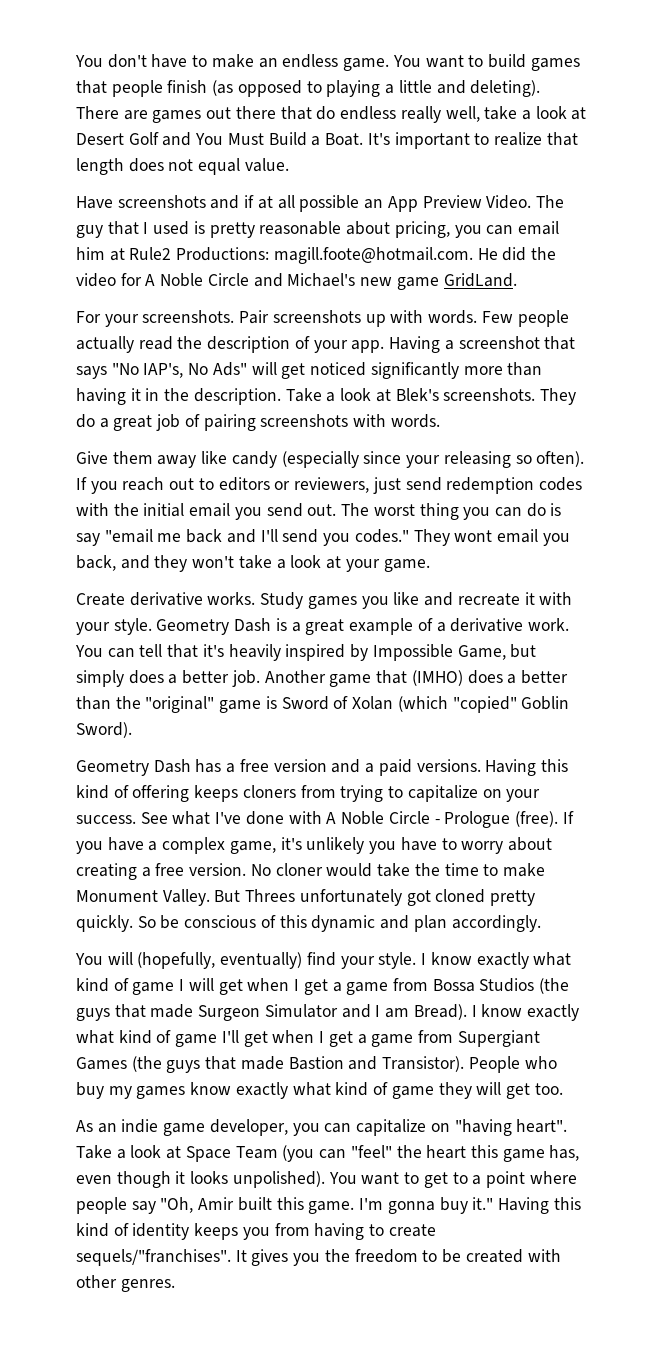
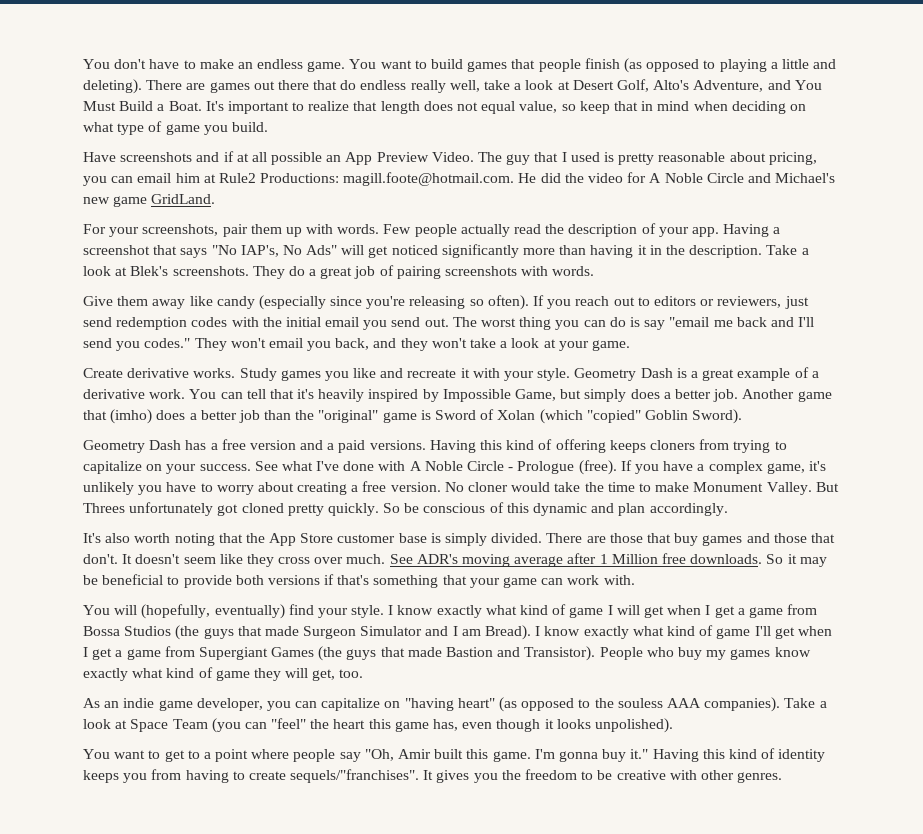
- There are games out there that do endless really well, take a look at Desert Golf and You Must Build a Boat.
+ There are games out there that do endless really well, take a look at Desert Golf, Alto's Adventure, and You Must Build a Boat.
- It's important to realize that length does not equal value.
+ It's important to realize that length does not equal value, so keep that in mind when deciding on what type of game you build.
- For your screenshots. Pair screenshots up with words.
+ For your screenshots, pair them up with words.
- Give them away like candy (especially since your releasing so often).
+ Give them away like candy (especially since you're releasing so often).
- They wont email you back, and they won't take a look at your game.
+ They won't email you back, and they won't take a look at your game.
- Another game that (IMHO) does a better than the "original" game is Sword of Xolan (which "copied" Goblin Sword).
+ Another game that (imho) does a better job than the "original" game is Sword of Xolan (which "copied" Goblin Sword).
+ It's also worth noting that the App Store customer base is simply divided. There are those that buy games and those that don't. It doesn't seem like they cross over much. See ADR's moving average after 1 Million free downloads. So it may be beneficial to provide both versions if that's something that your game can work with.
- People who buy my games know exactly what kind of game they will get too.
+ People who buy my games know exactly what kind of game they will get, too.
- As an indie game developer, you can capitalize on "having heart".
+ As an indie game developer, you can capitalize on "having heart" (as opposed to the souless AAA companies).
- Take a look at Space Team (you can "feel" the heart this game has, even though it looks unpolished). You want to get to a point where people say "Oh, Amir built this game.
+ Take a look at Space Team (you can "feel" the heart this game has, even though it looks unpolished).
+ You want to get to a point where people say "Oh, Amir built this game.
- It gives you the freedom to be created with other genres.
+ It gives you the freedom to be creative with other genres.

